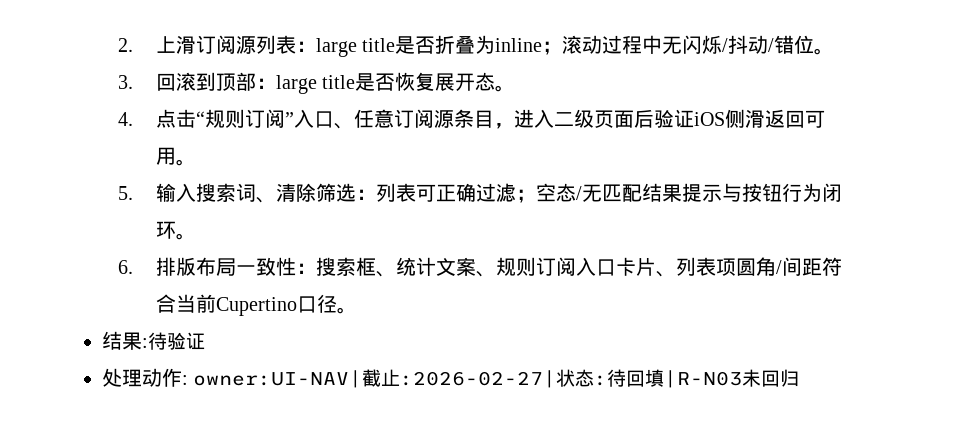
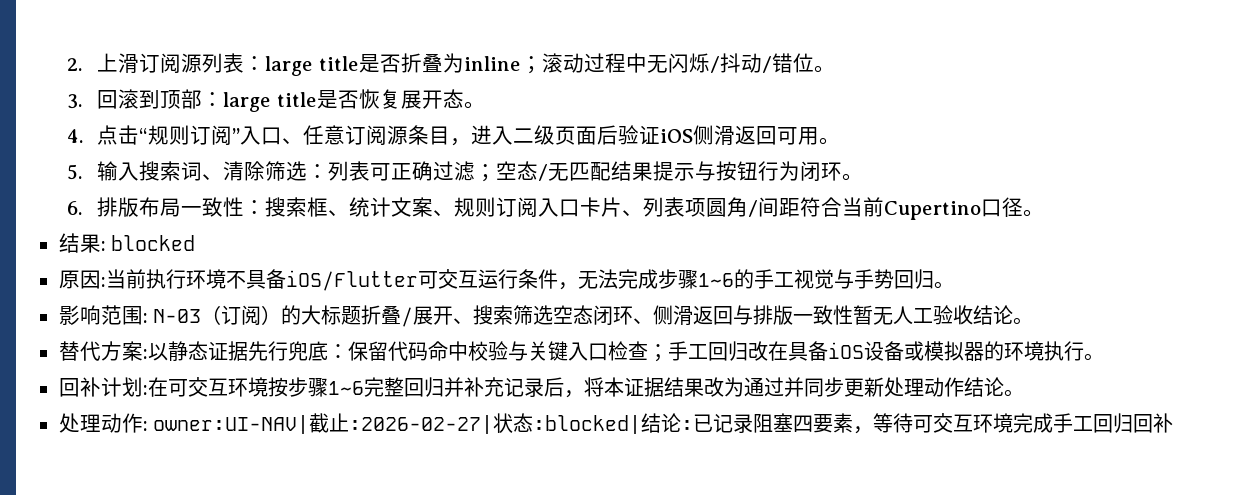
- 结果:待验证
+ 结果: blocked
+ 原因:当前执行环境不具备iOS/Flutter可交互运行条件，无法完成步骤1~6的手工视觉与手势回归。
+ 影响范围: N-03（订阅）的大标题折叠/展开、搜索筛选空态闭环、侧滑返回与排版一致性暂无人工验收结论。
+ 替代方案:以静态证据先行兜底：保留代码命中校验与关键入口检查；手工回归改在具备iOS设备或模拟器的环境执行。
+ 回补计划:在可交互环境按步骤1~6完整回归并补充记录后，将本证据结果改为通过并同步更新处理动作结论。
- 处理动作: owner:UI-NAV|截止:2026-02-27|状态:待回填|R-N03未回归
+ 处理动作: owner:UI-NAV|截止:2026-02-27|状态:blocked|结论:已记录阻塞四要素，等待可交互环境完成手工回归回补

